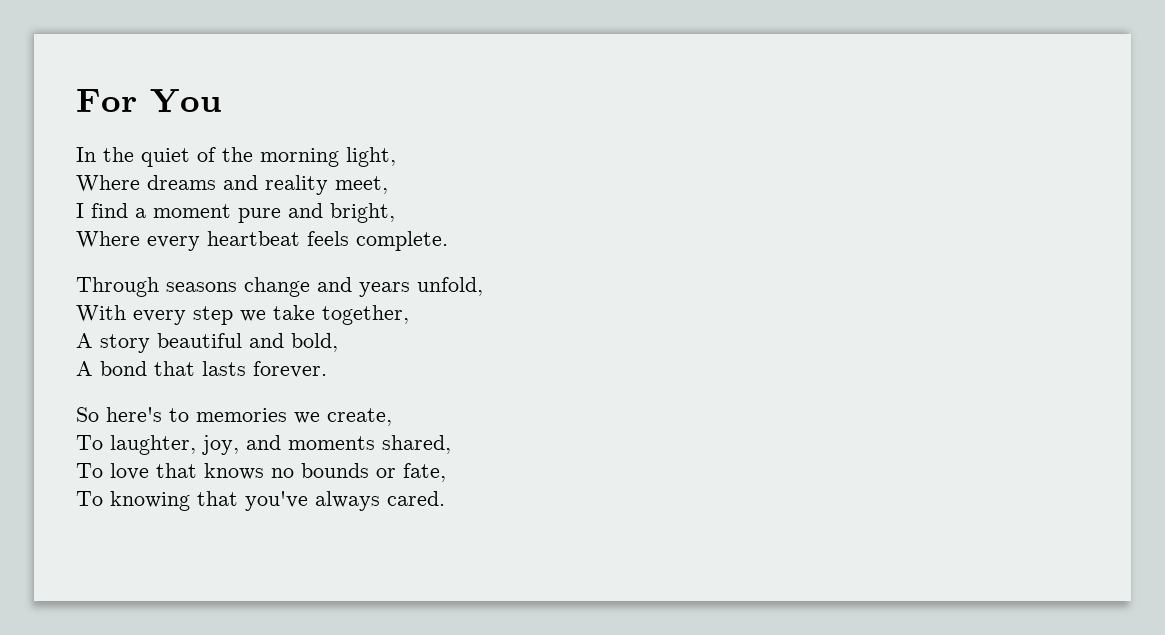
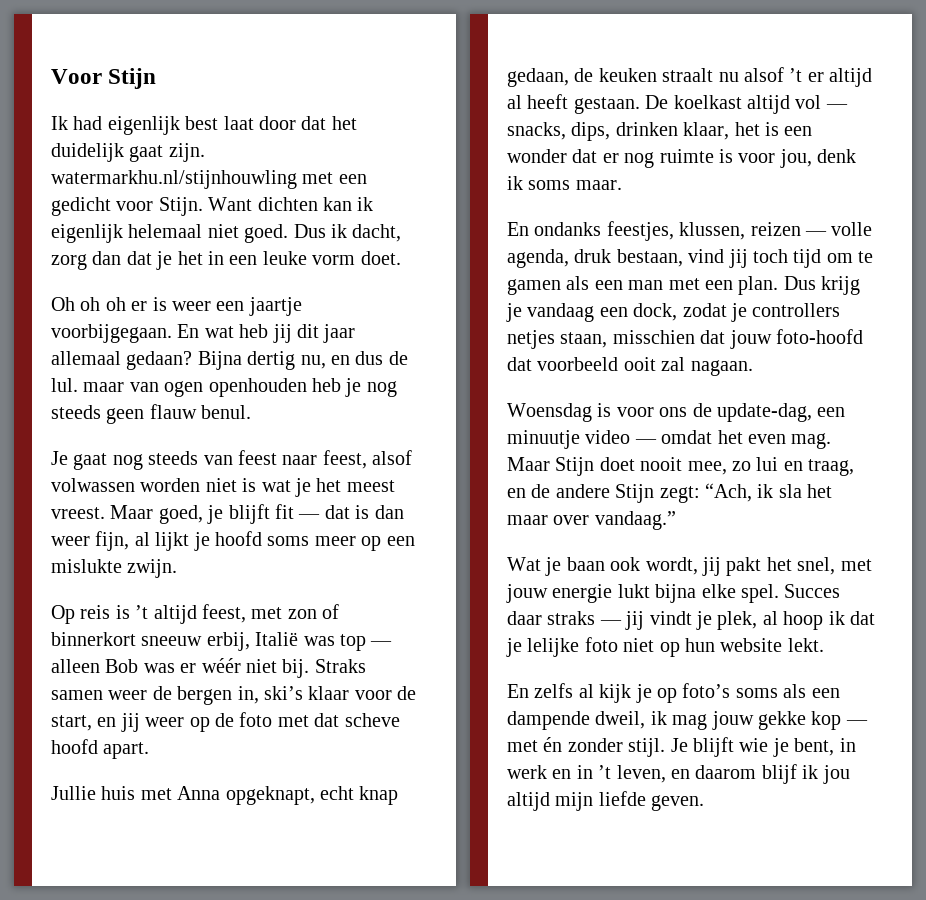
- For You
- In the quiet of the morning light,
- Where dreams and reality meet,
- I find a moment pure and bright,
- Where every heartbeat feels complete.
- Through seasons change and years unfold,
- With every step we take together,
- A story beautiful and bold,
- A bond that lasts forever.
- So here's to memories we create,
- To laughter, joy, and moments shared,
- To love that knows no bounds or fate,
- To knowing that you've always cared.
+ Voor Stijn
+ Ik had eigenlijk best laat door dat het duidelijk gaat zijn. watermarkhu.nl/stijnhouwling met een gedicht voor Stijn. Want dichten kan ik eigenlijk helemaal niet goed. Dus ik dacht, zorg dan dat je het in een leuke vorm doet.
+ Oh oh oh er is weer een jaartje voorbijgegaan. En wat heb jij dit jaar allemaal gedaan? Bijna dertig nu, en dus de lul. maar van ogen openhouden heb je nog steeds geen flauw benul.
+ Je gaat nog steeds van feest naar feest, alsof volwassen worden niet is wat je het meest vreest. Maar goed, je blijft fit — dat is dan weer fijn, al lijkt je hoofd soms meer op een mislukte zwijn.
+ Op reis is ’t altijd feest, met zon of binnerkort sneeuw erbij, Italië was top — alleen Bob was er wéér niet bij. Straks samen weer de bergen in, ski’s klaar voor de start, en jij weer op de foto met dat scheve hoofd apart.
+ Jullie huis met Anna opgeknapt, echt knap gedaan, de keuken straalt nu alsof ’t er altijd al heeft gestaan. De koelkast altijd vol — snacks, dips, drinken klaar, het is een wonder dat er nog ruimte is voor jou, denk ik soms maar.
+ En ondanks feestjes, klussen, reizen — volle agenda, druk bestaan, vind jij toch tijd om te gamen als een man met een plan. Dus krijg je vandaag een dock, zodat je controllers netjes staan, misschien dat jouw foto-hoofd dat voorbeeld ooit zal nagaan.
+ Woensdag is voor ons de update-dag, een minuutje video — omdat het even mag. Maar Stijn doet nooit mee, zo lui en traag, en de andere Stijn zegt: “Ach, ik sla het maar over vandaag.”
+ Wat je baan ook wordt, jij pakt het snel, met jouw energie lukt bijna elke spel. Succes daar straks — jij vindt je plek, al hoop ik dat je lelijke foto niet op hun website lekt.
+ En zelfs al kijk je op foto’s soms als een dampende dweil, ik mag jouw gekke kop — met én zonder stijl. Je blijft wie je bent, in werk en in ’t leven, en daarom blijf ik jou altijd mijn liefde geven.

